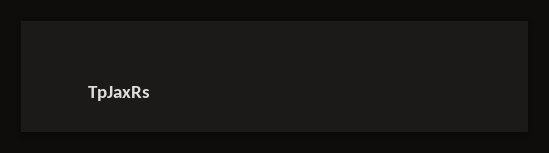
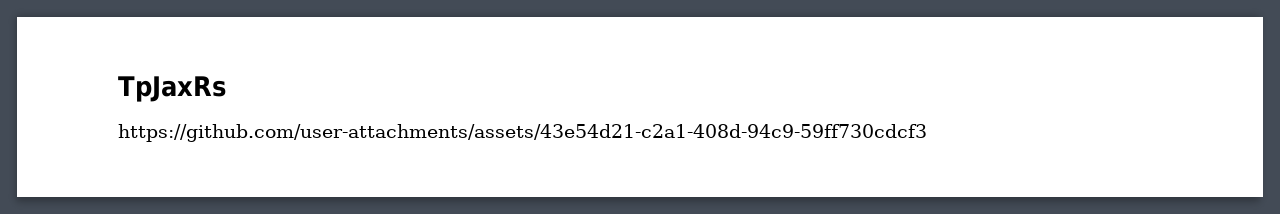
+ https://github.com/user-attachments/assets/43e54d21-c2a1-408d-94c9-59ff730cdcf3

